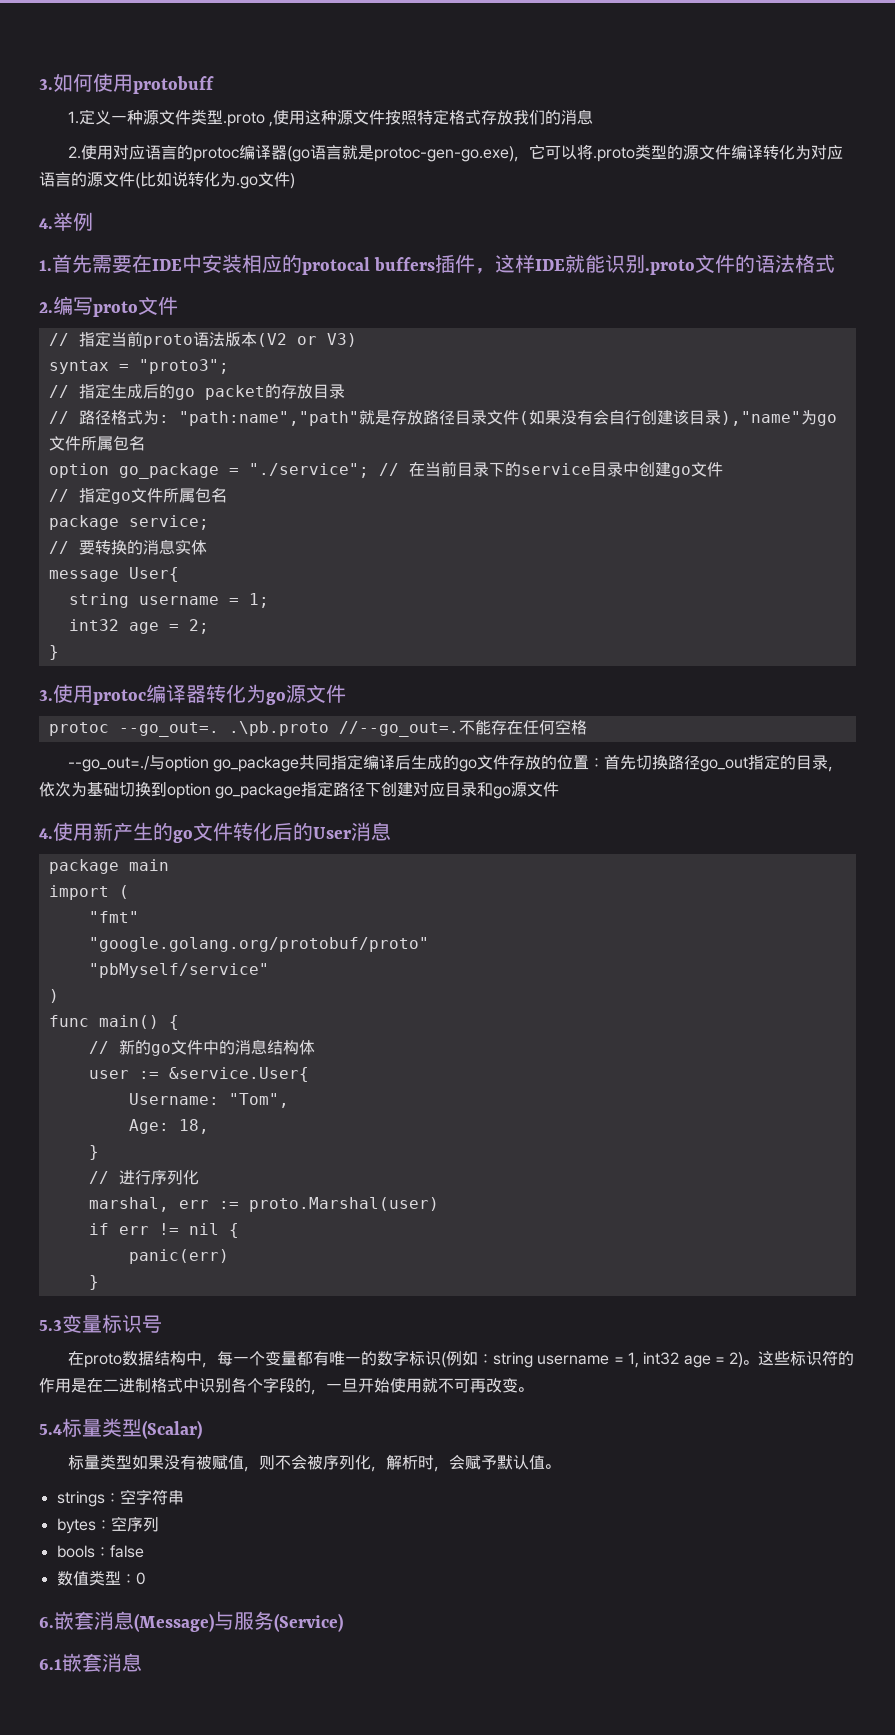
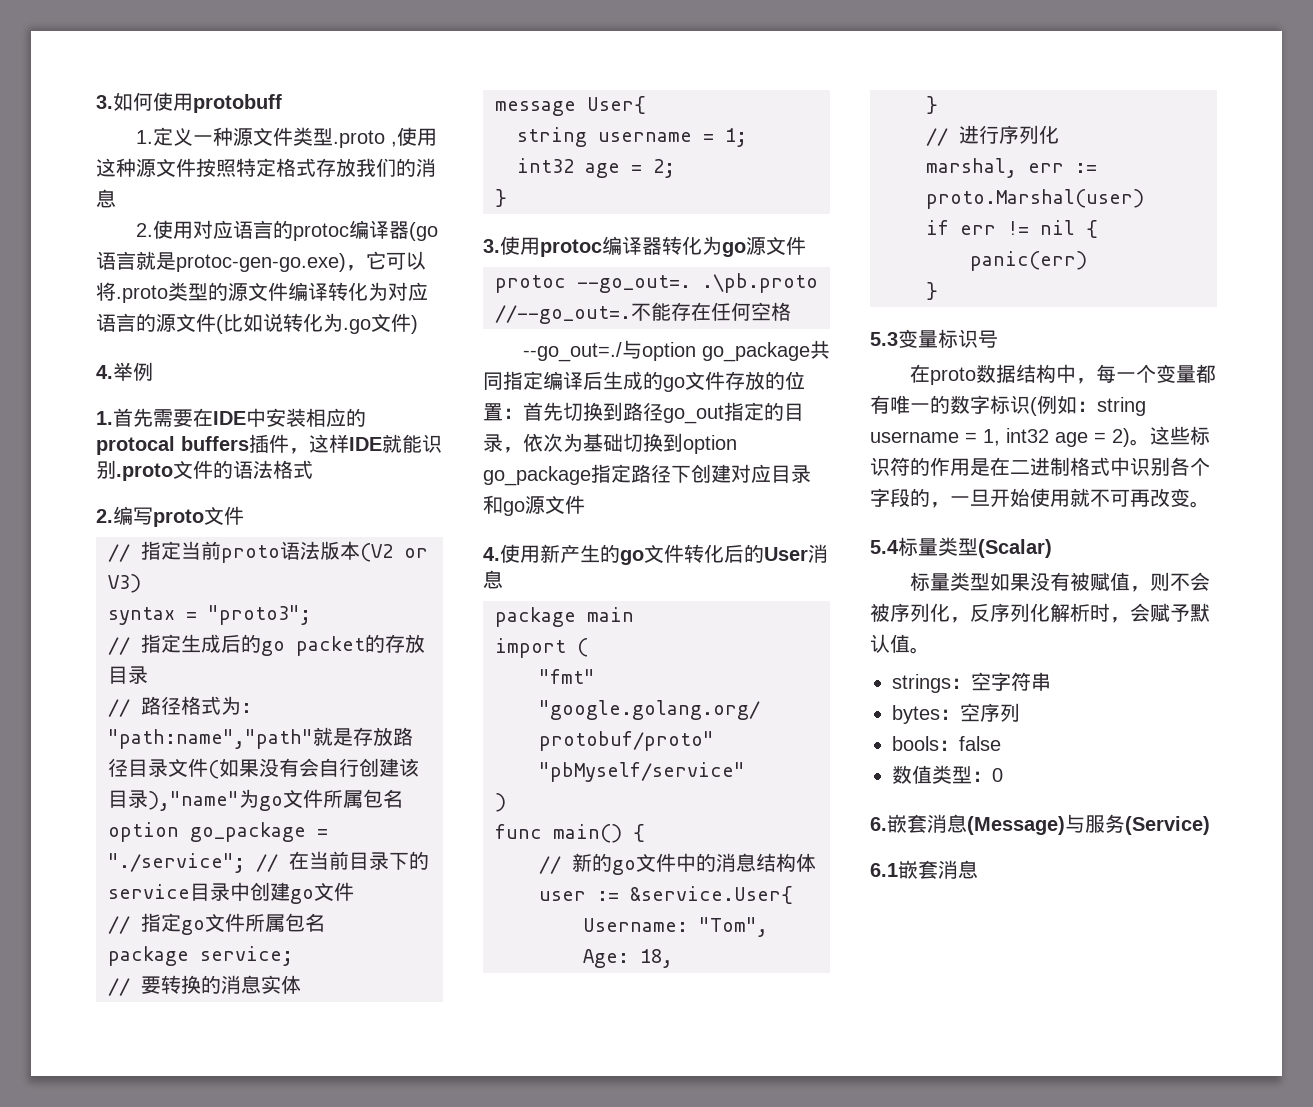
- --go_out=./与option go_package共同指定编译后生成的go文件存放的位置：首先切换路径go_out指定的目录，依次为基础切换到option go_package指定路径下创建对应目录和go源文件
+ --go_out=./与option go_package共同指定编译后生成的go文件存放的位置：首先切换到路径go_out指定的目录，依次为基础切换到option go_package指定路径下创建对应目录和go源文件
- 标量类型如果没有被赋值，则不会被序列化，解析时，会赋予默认值。
+ 标量类型如果没有被赋值，则不会被序列化，反序列化解析时，会赋予默认值。

